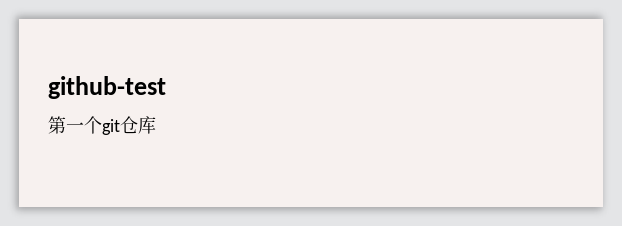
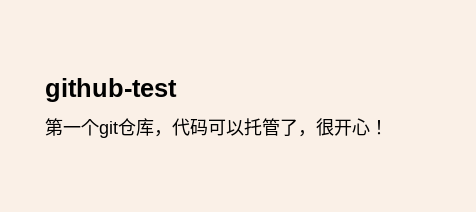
- 第一个git仓库
+ 第一个git仓库，代码可以托管了，很开心！

